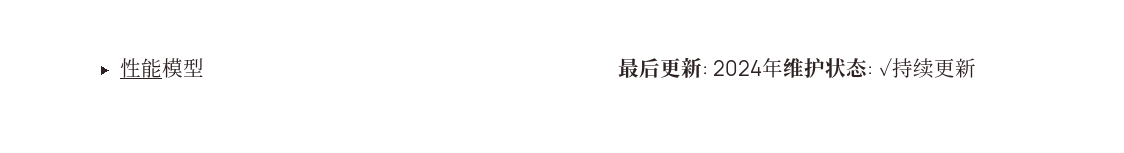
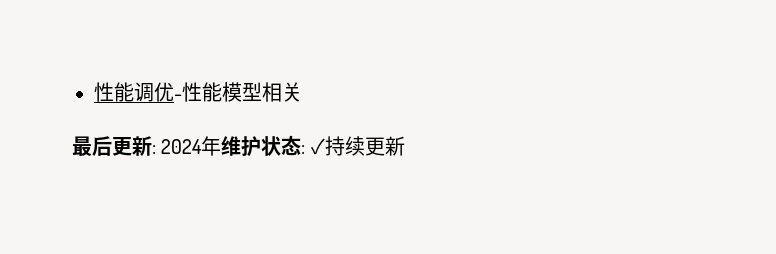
- 性能模型
+ 性能调优-性能模型相关

